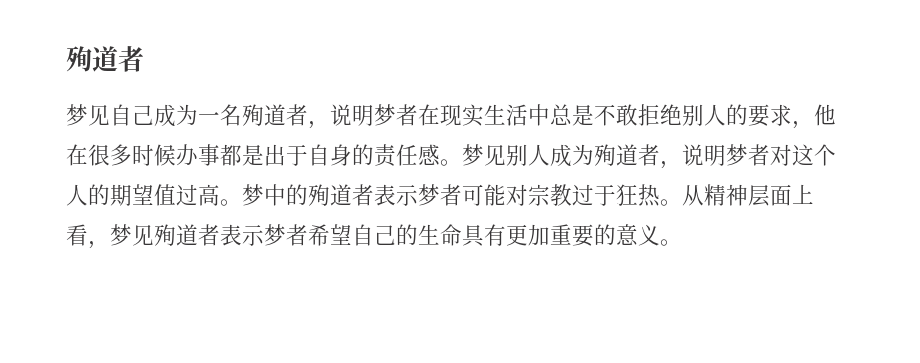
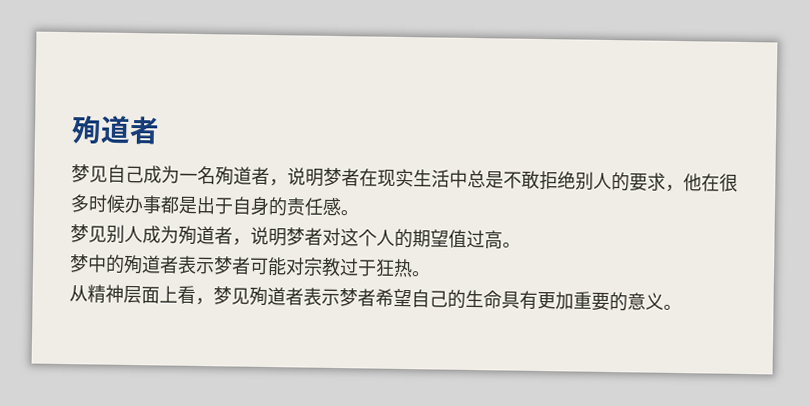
- 梦见自己成为一名殉道者，说明梦者在现实生活中总是不敢拒绝别人的要求，他在很多时候办事都是出于自身的责任感。梦见别人成为殉道者，说明梦者对这个人的期望值过高。梦中的殉道者表示梦者可能对宗教过于狂热。从精神层面上看，梦见殉道者表示梦者希望自己的生命具有更加重要的意义。
+ 梦见自己成为一名殉道者，说明梦者在现实生活中总是不敢拒绝别人的要求，他在很多时候办事都是出于自身的责任感。
+ 梦见别人成为殉道者，说明梦者对这个人的期望值过高。
+ 梦中的殉道者表示梦者可能对宗教过于狂热。
+ 从精神层面上看，梦见殉道者表示梦者希望自己的生命具有更加重要的意义。

